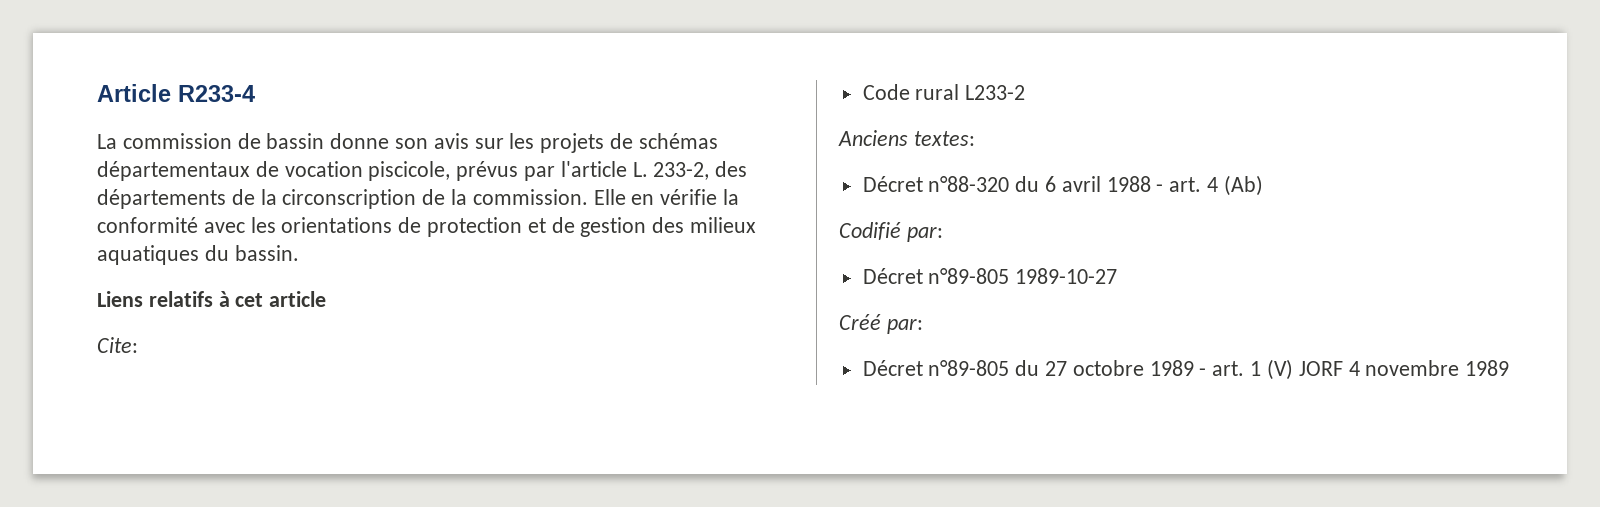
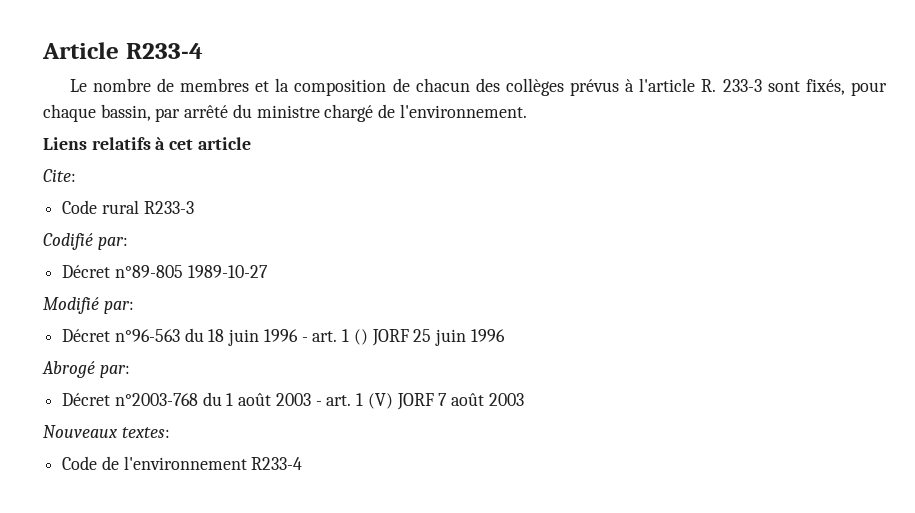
- La commission de bassin donne son avis sur les projets de schémas départementaux de vocation piscicole, prévus par l'article L. 233-2, des départements de la circonscription de la commission. Elle en vérifie la conformité avec les orientations de protection et de gestion des milieux aquatiques du bassin.
+ Le nombre de membres et la composition de chacun des collèges prévus à l'article R. 233-3 sont fixés, pour chaque bassin, par arrêté du ministre chargé de l'environnement.
- Code rural L233-2
- Anciens textes:
- Décret n°88-320 du 6 avril 1988 - art. 4 (Ab)
+ Code rural R233-3
- Créé par:
- Décret n°89-805 du 27 octobre 1989 - art. 1 (V) JORF 4 novembre 1989
+ Modifié par:
+ Décret n°96-563 du 18 juin 1996 - art. 1 () JORF 25 juin 1996
+ Abrogé par:
+ Décret n°2003-768 du 1 août 2003 - art. 1 (V) JORF 7 août 2003
+ Nouveaux textes:
+ Code de l'environnement R233-4

